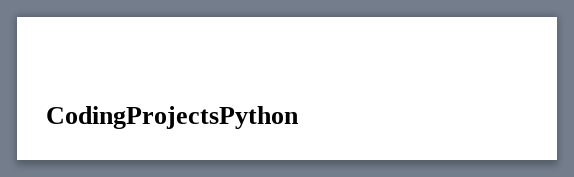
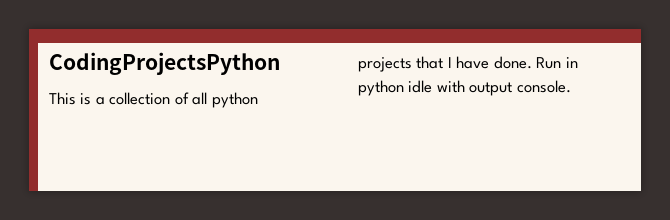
+ This is a collection of all python projects that I have done. Run in python idle with output console.

